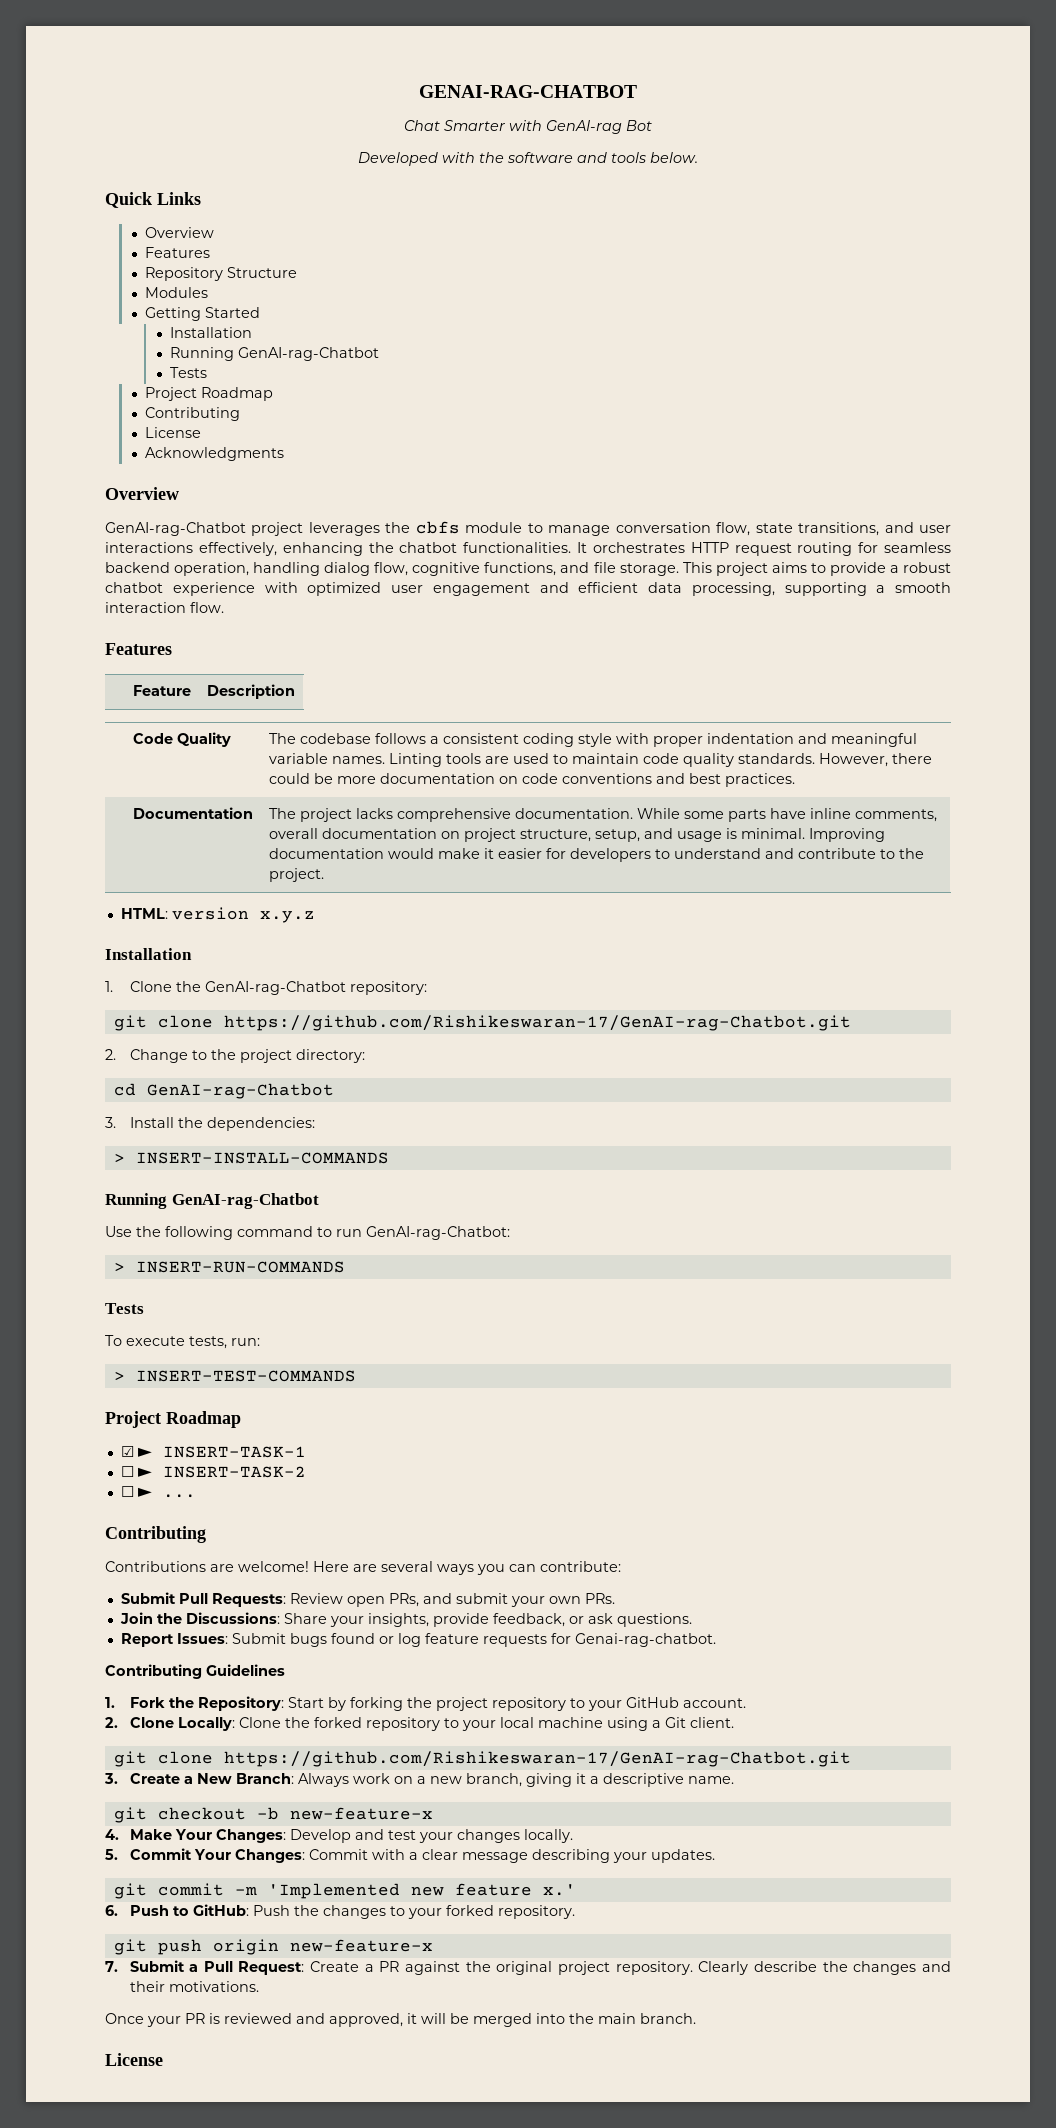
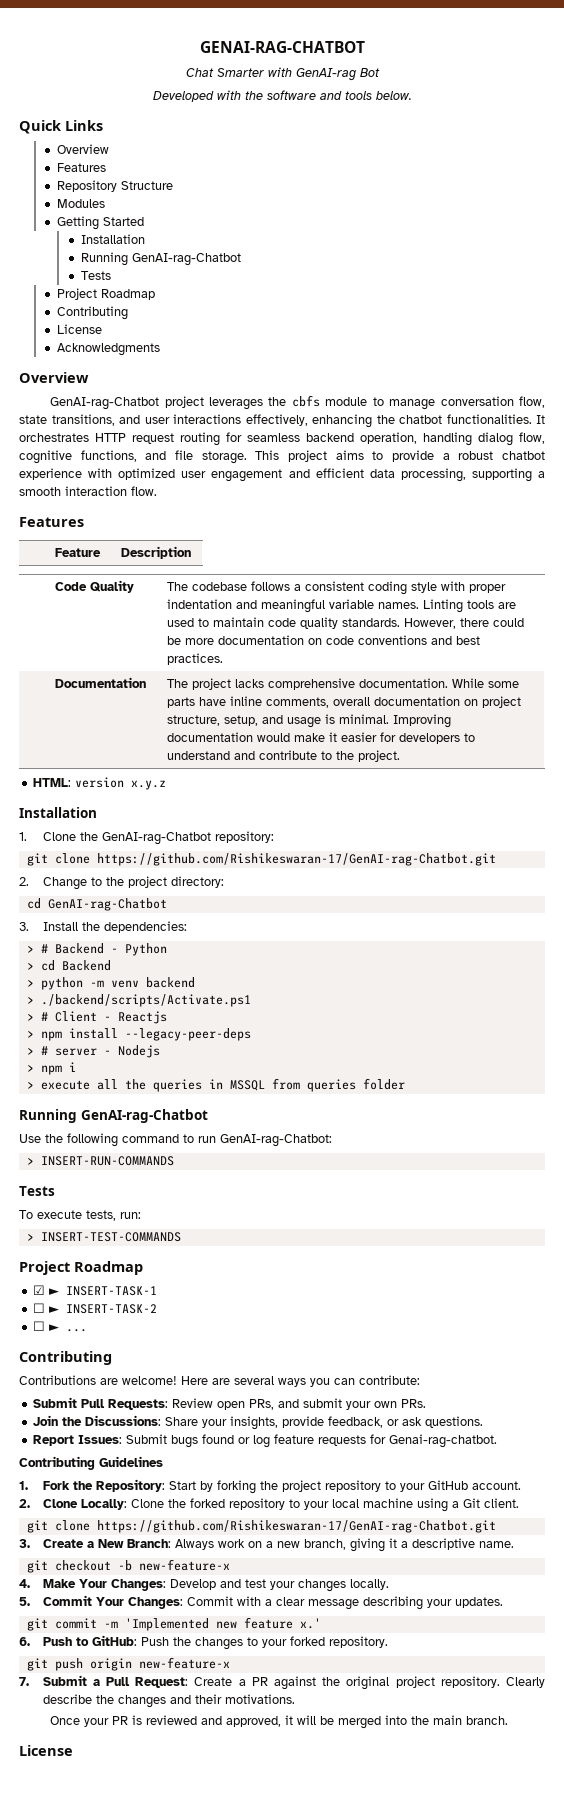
- > INSERT-INSTALL-COMMANDS
+ > # Backend - Python
+ > cd Backend
+ > python -m venv backend
+ > ./backend/scripts/Activate.ps1
+ > # Client - Reactjs
+ > npm install --legacy-peer-deps
+ > # server - Nodejs
+ > npm i
+ > execute all the queries in MSSQL from queries folder

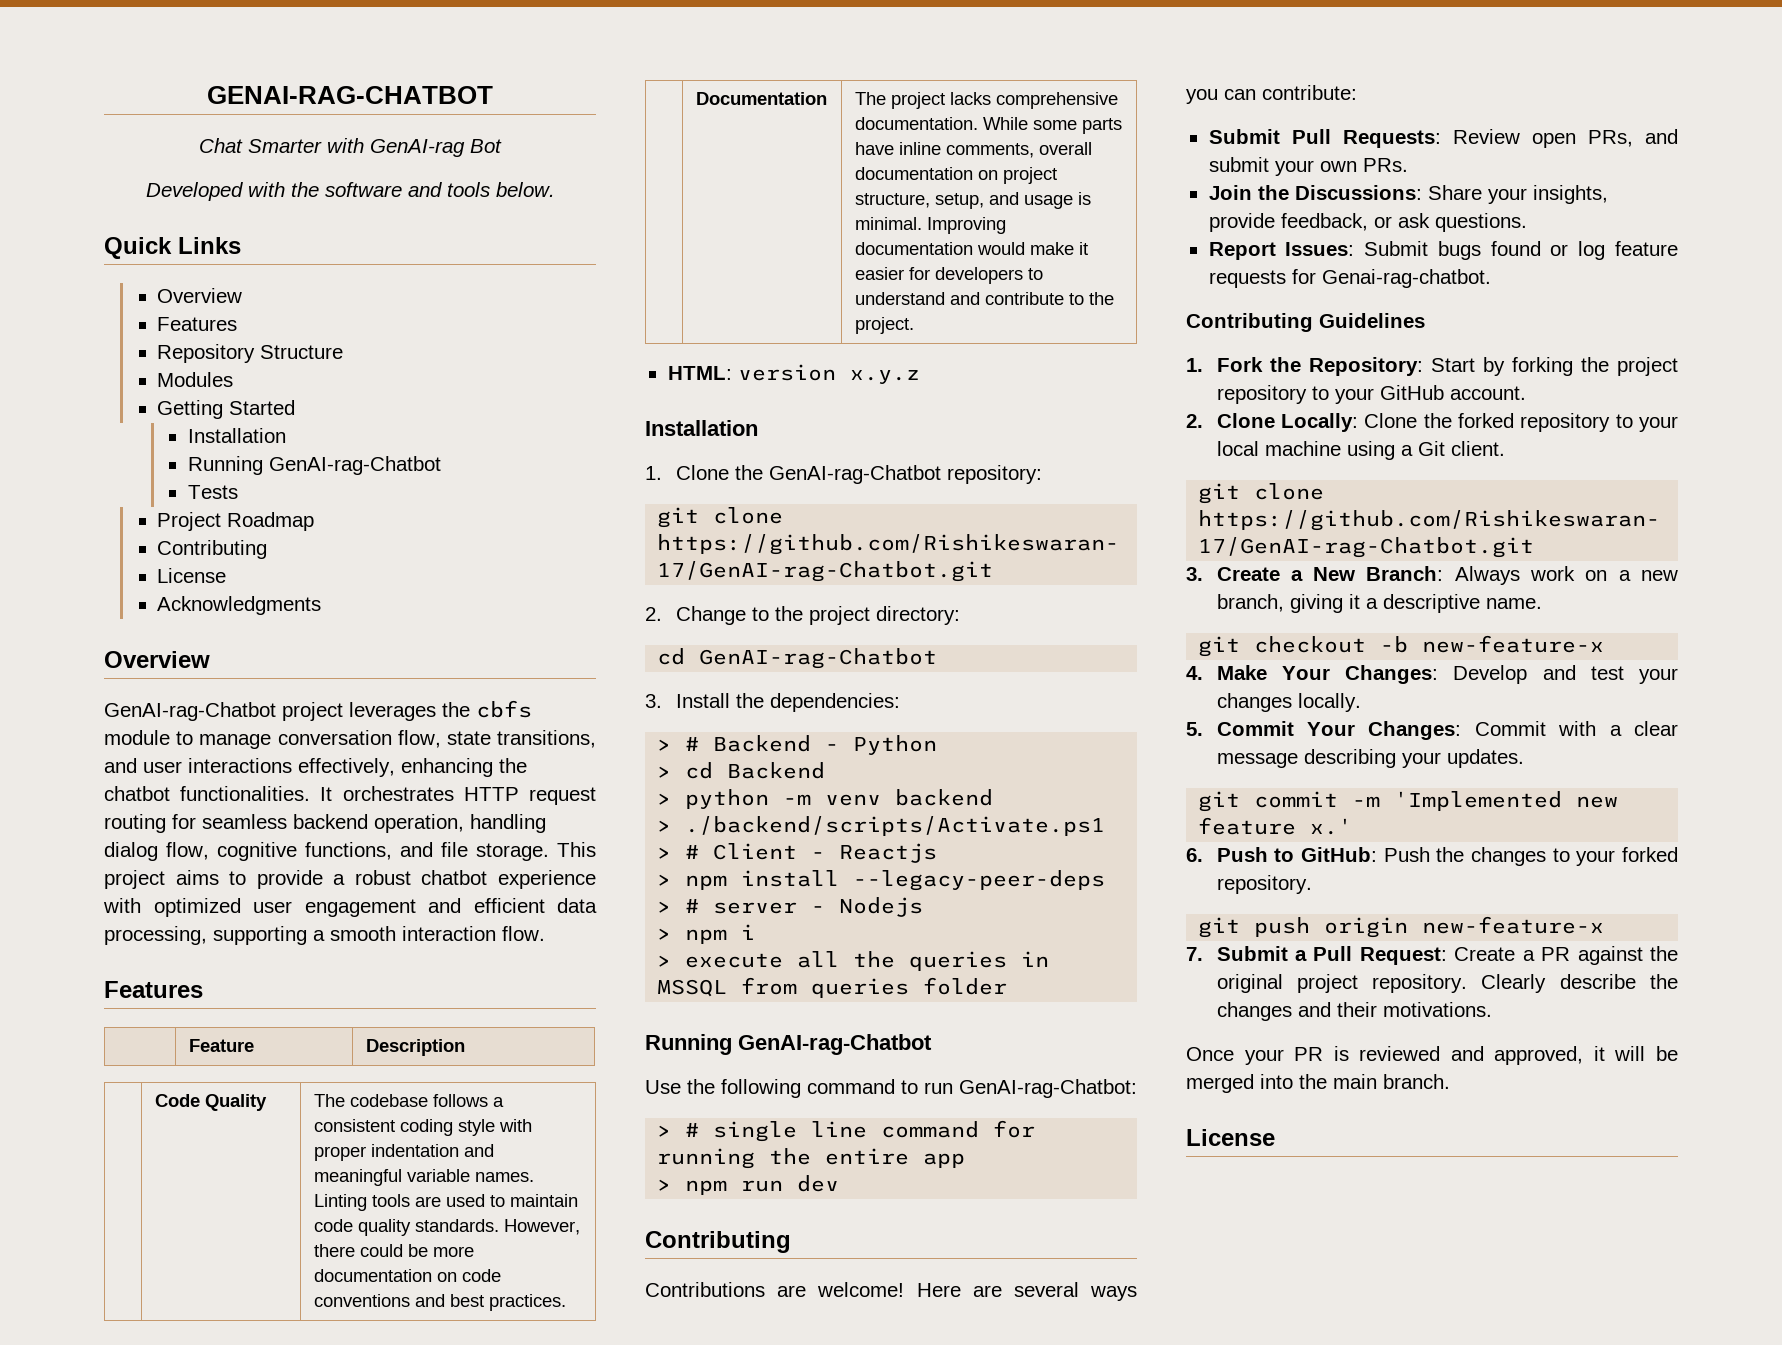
- > INSERT-RUN-COMMANDS
- Tests
- To execute tests, run:
- > INSERT-TEST-COMMANDS
- Project Roadmap
- ☑ ► INSERT-TASK-1
- ☐ ► INSERT-TASK-2
- ☐ ► ...
+ > # single line command for running the entire app
+ > npm run dev

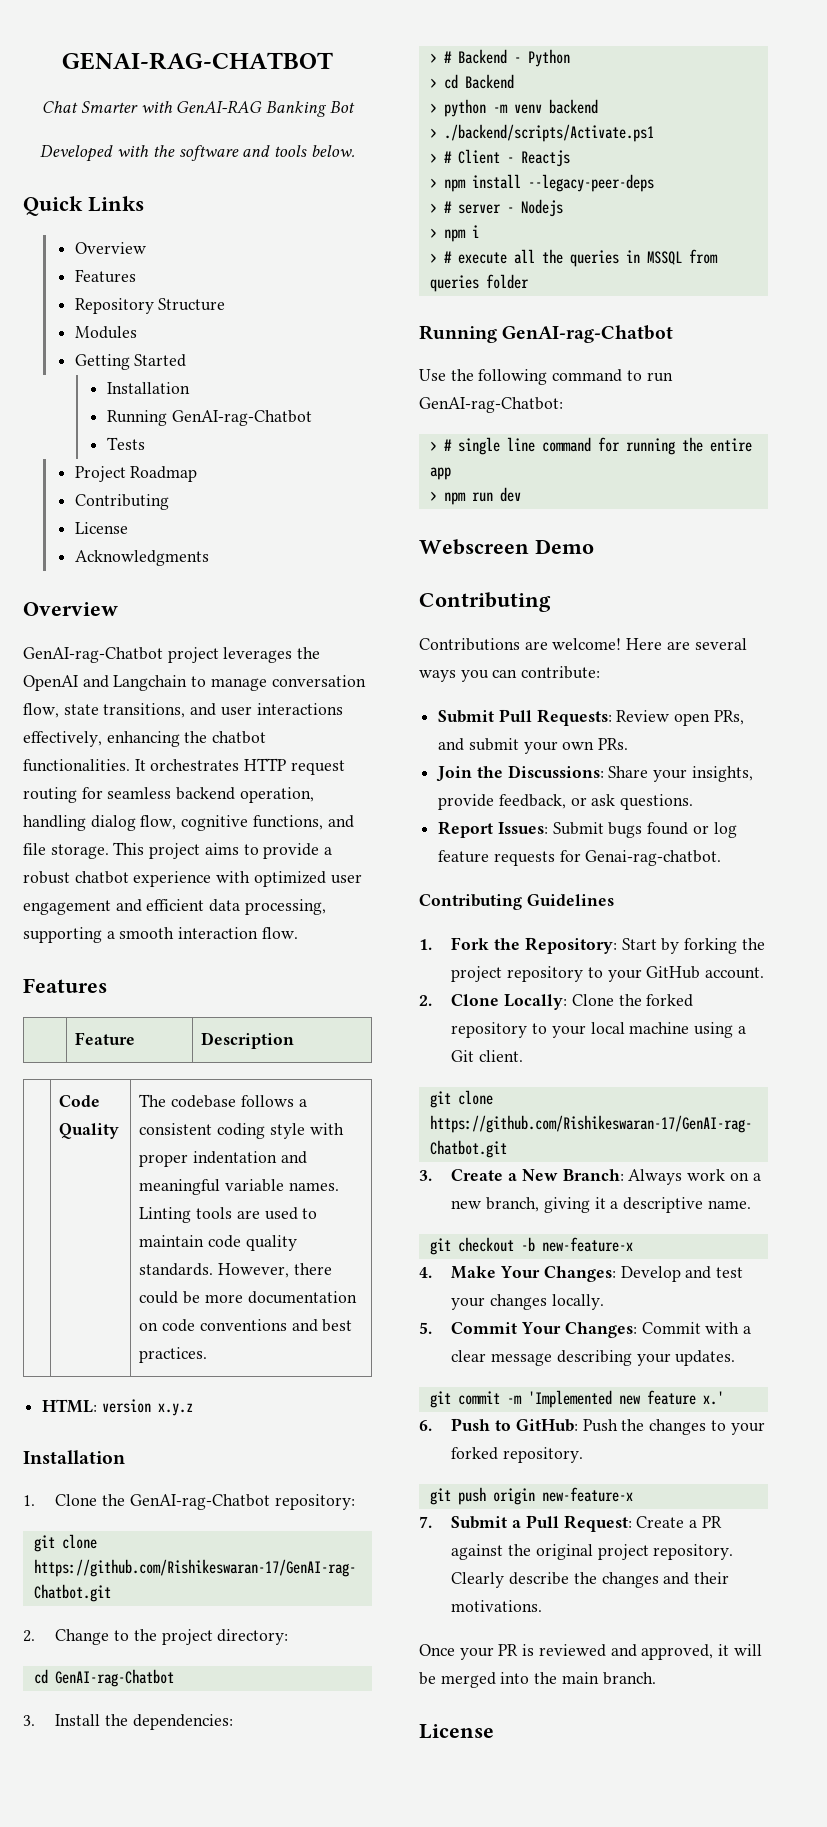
- Chat Smarter with GenAI-rag Bot
+ Chat Smarter with GenAI-RAG Banking Bot
- GenAI-rag-Chatbot project leverages the cbfs module to manage conversation flow, state transitions, and user interactions effectively, enhancing the chatbot functionalities.
+ GenAI-rag-Chatbot project leverages the OpenAI and Langchain to manage conversation flow, state transitions, and user interactions effectively, enhancing the chatbot functionalities.
- | Documentation | The project lacks comprehensive documentation. While some parts have inline comments, overall documentation on project structure, setup, and usage is minimal. Improving documentation would make it easier for developers to understand and contribute to the project.
- > execute all the queries in MSSQL from queries folder
+ > # execute all the queries in MSSQL from queries folder
+ Webscreen Demo

